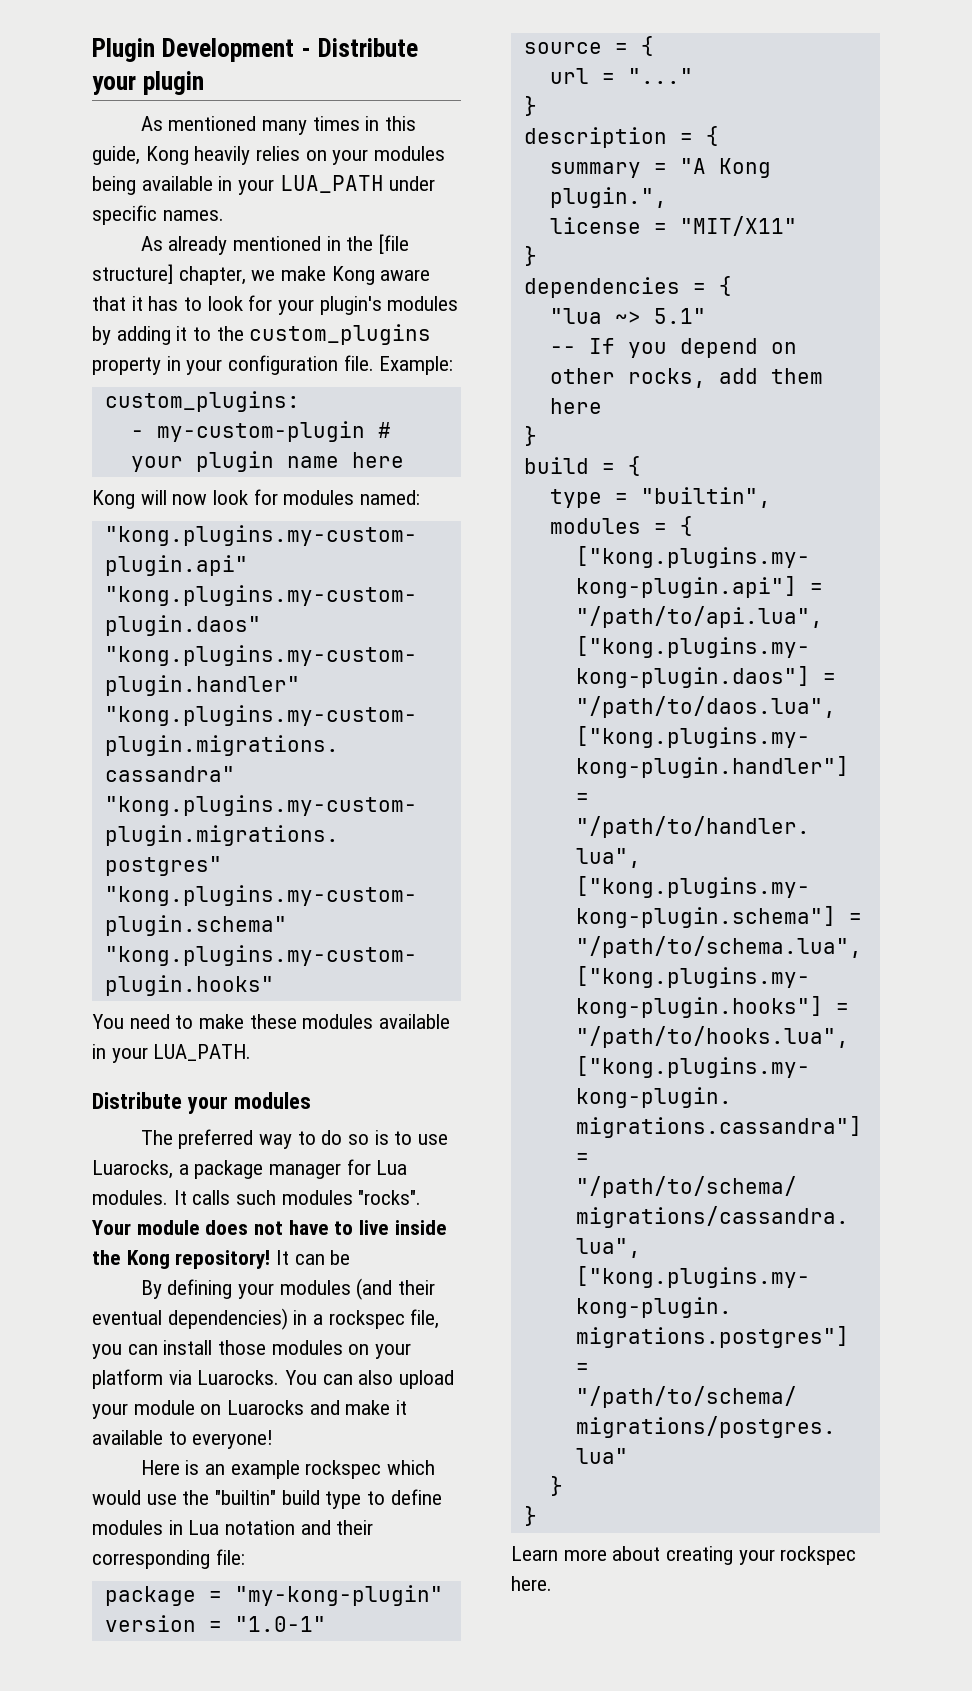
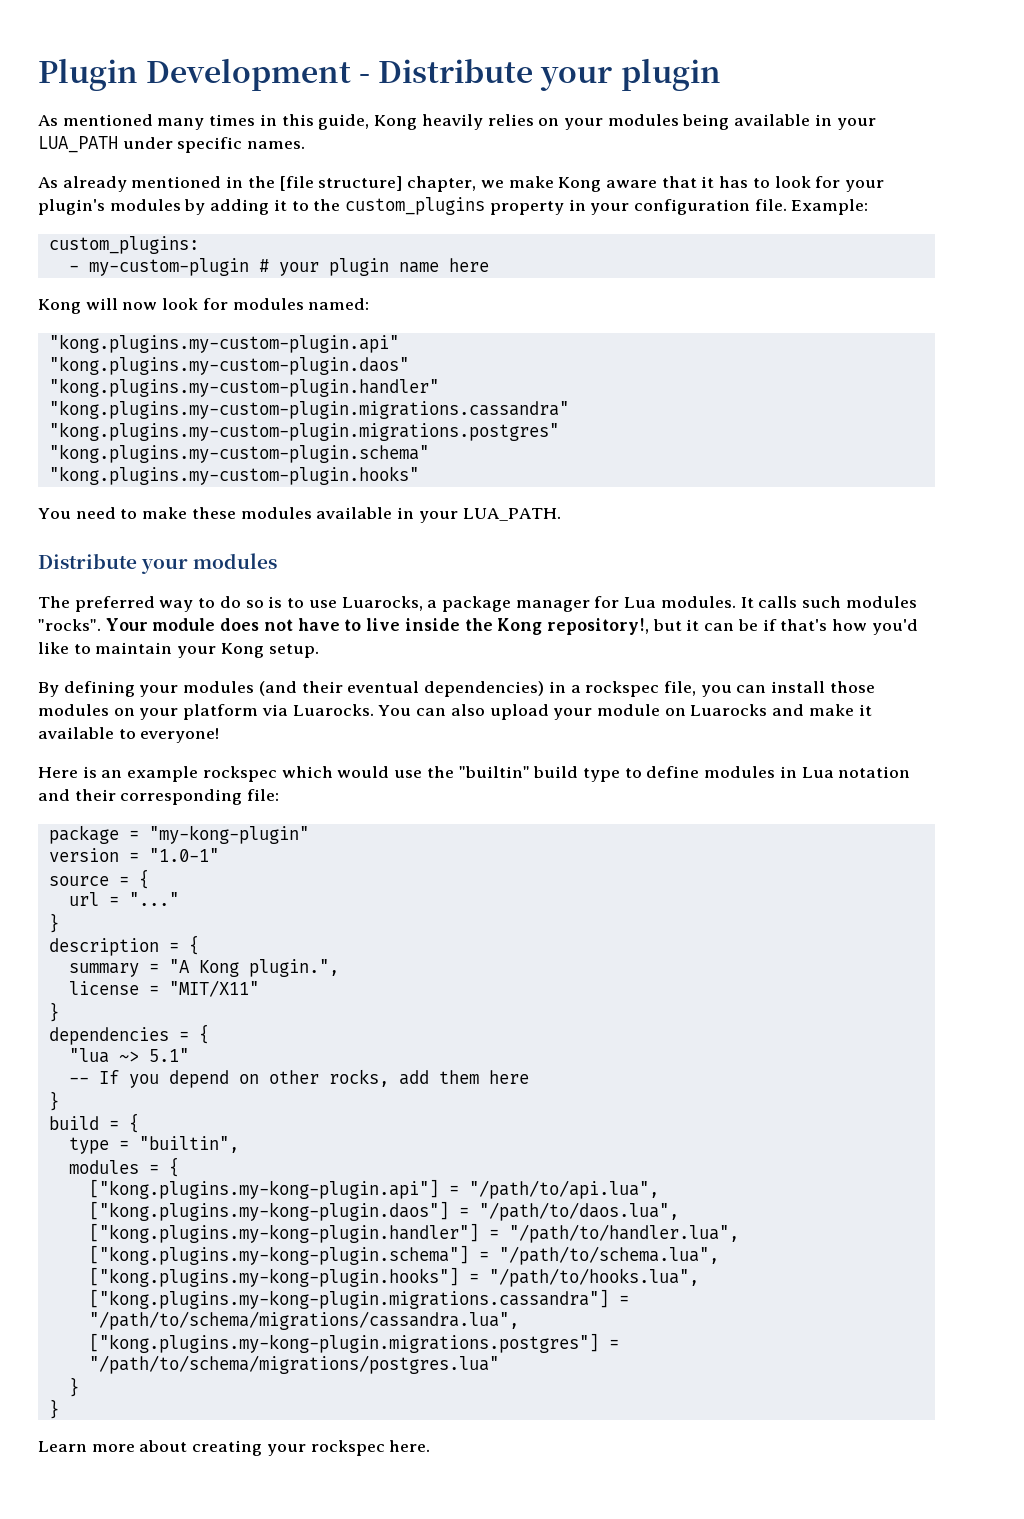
- Your module does not have to live inside the Kong repository! It can be
+ Your module does not have to live inside the Kong repository!, but it can be if that's how you'd like to maintain your Kong setup.

